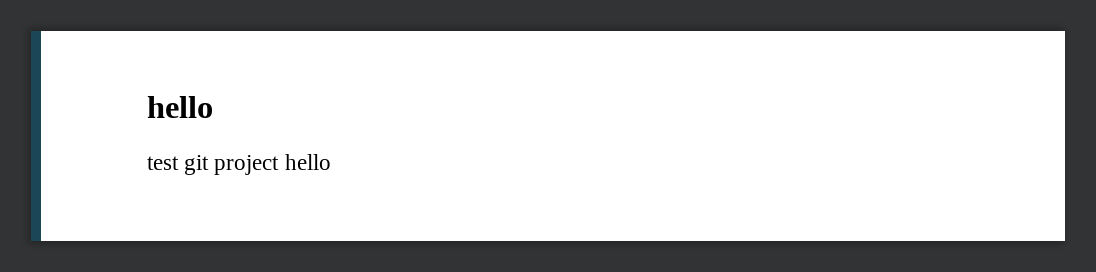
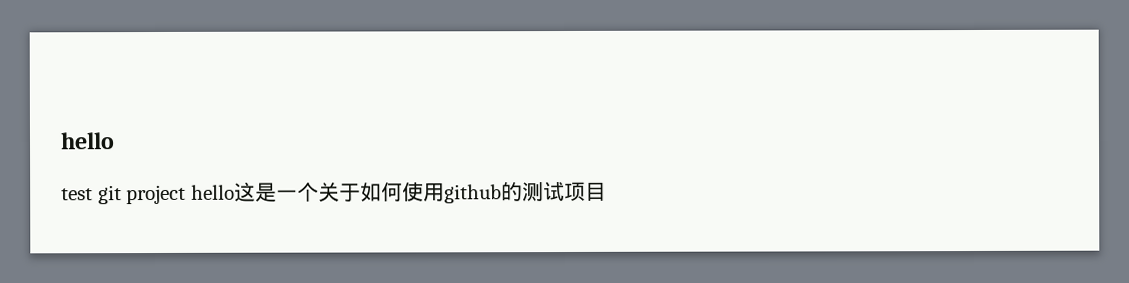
- test git project hello
+ test git project hello这是一个关于如何使用github的测试项目

